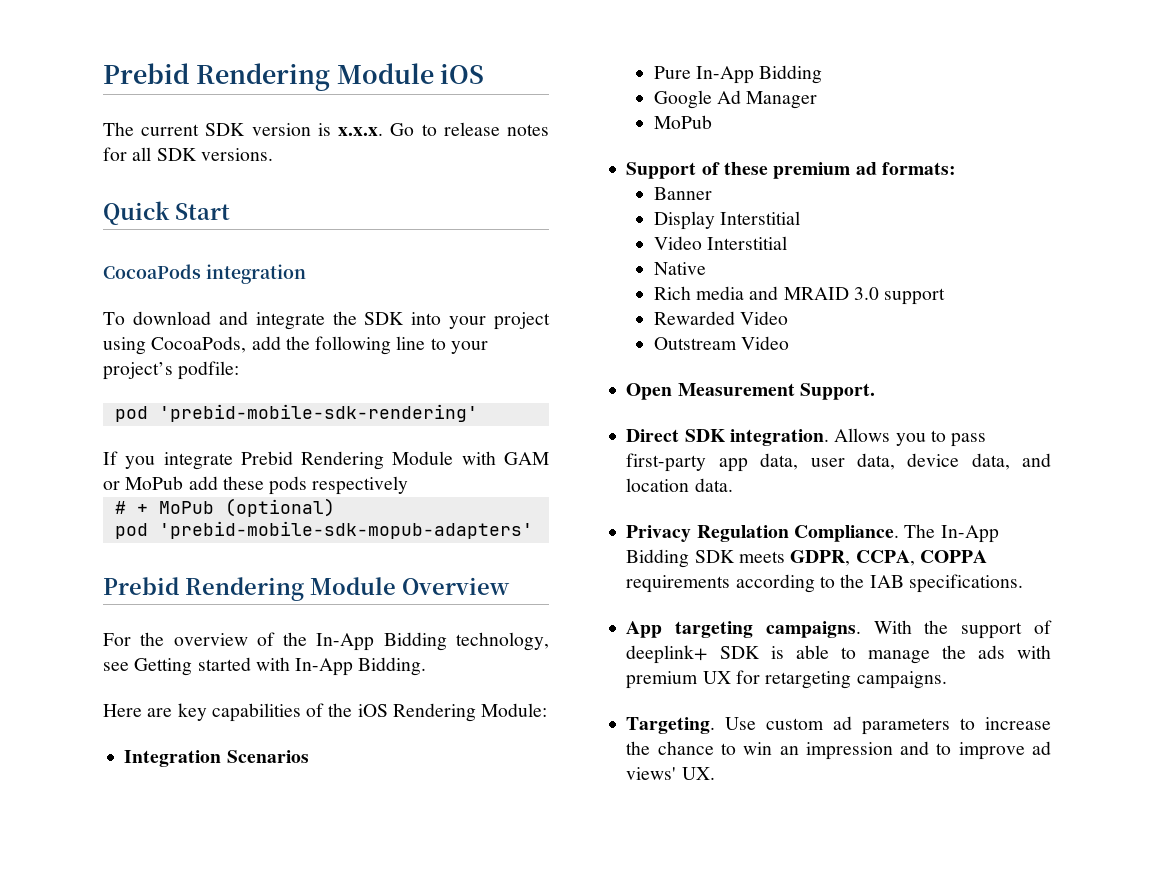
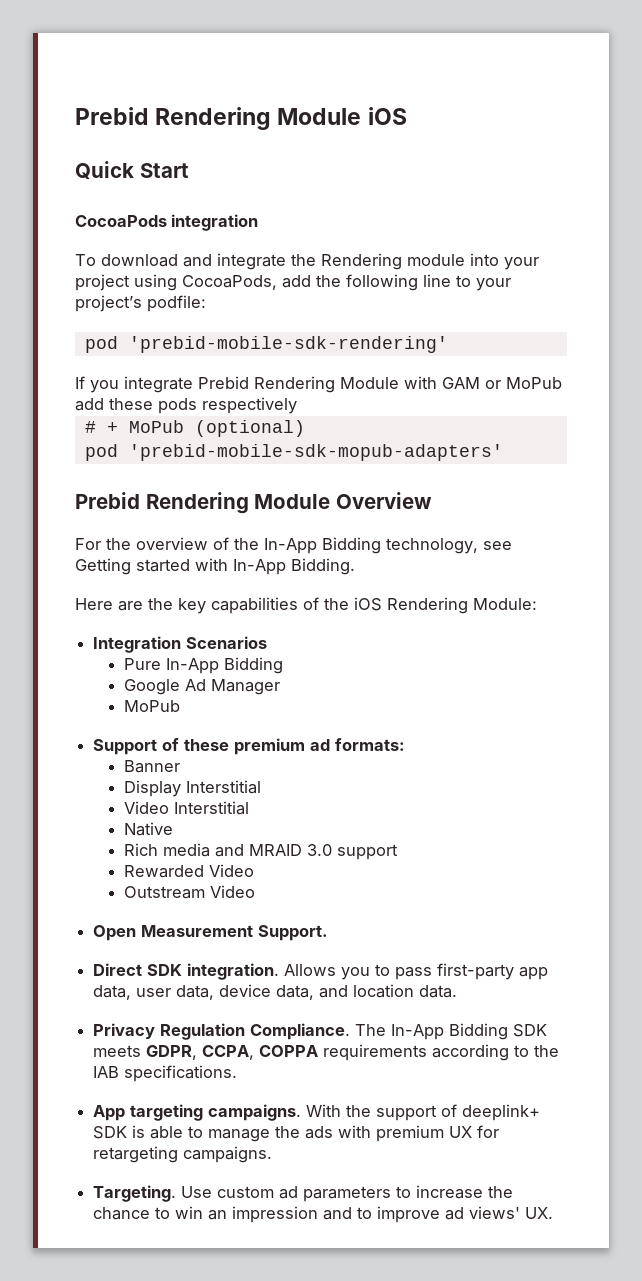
- The current SDK version is x.x.x. Go to release notes for all SDK versions.
- To download and integrate the SDK into your project using CocoaPods, add the following line to your project’s podfile:
+ To download and integrate the Rendering module into your project using CocoaPods, add the following line to your project’s podfile:
- Here are key capabilities of the iOS Rendering Module:
+ Here are the key capabilities of the iOS Rendering Module:

